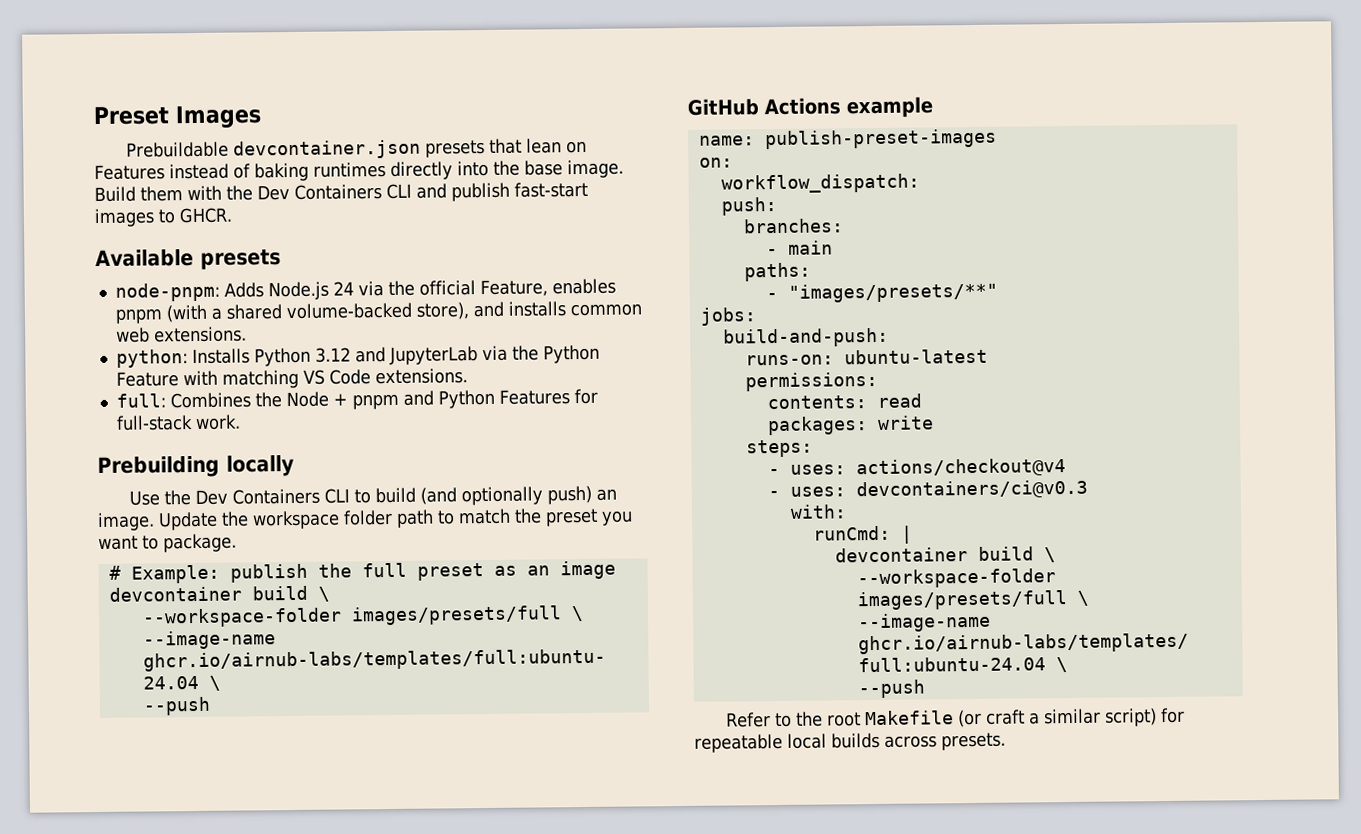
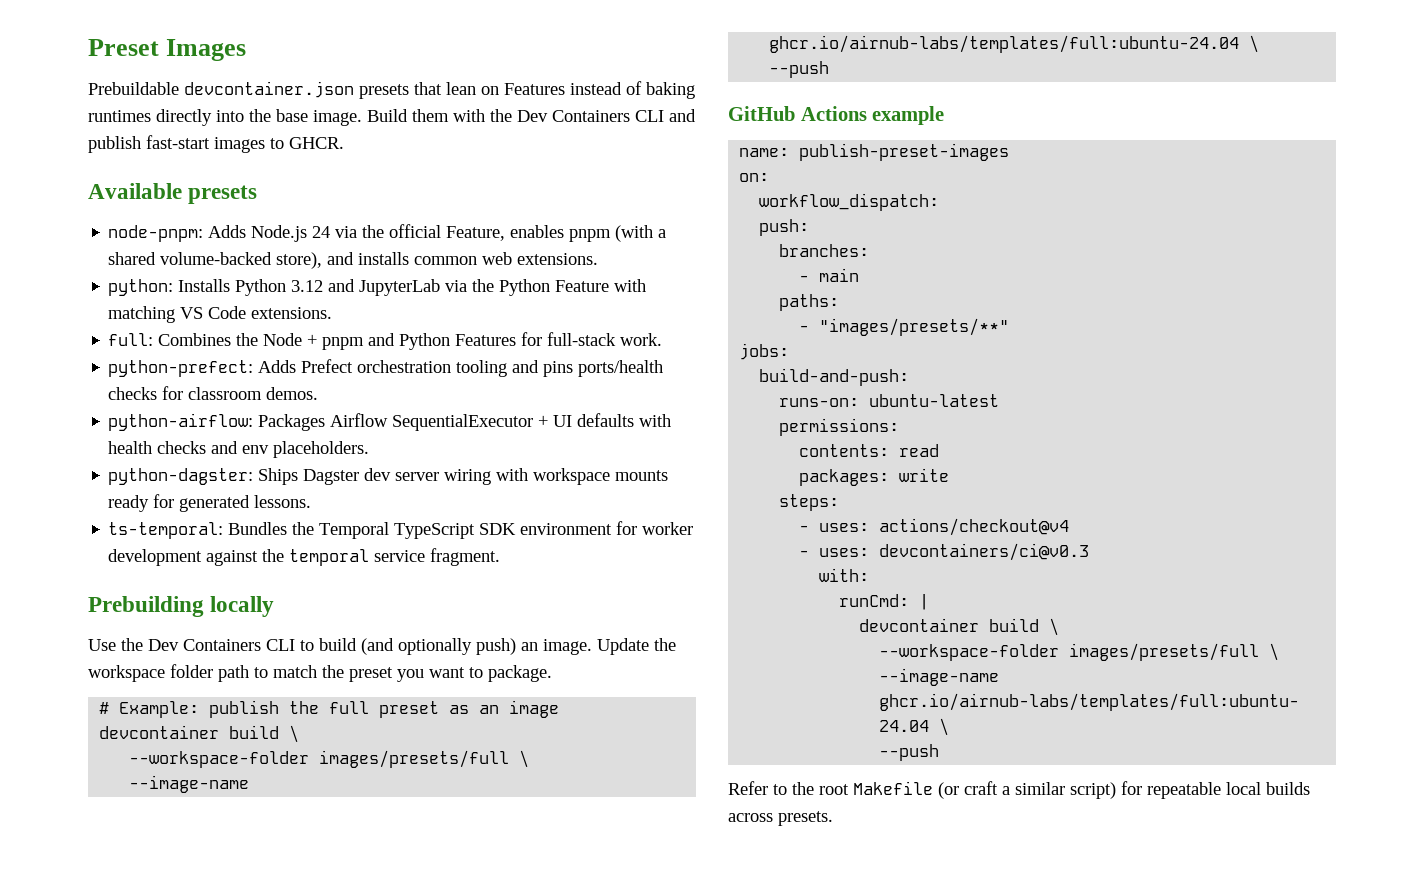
+ python-prefect: Adds Prefect orchestration tooling and pins ports/health checks for classroom demos.
+ python-airflow: Packages Airflow SequentialExecutor + UI defaults with health checks and env placeholders.
+ python-dagster: Ships Dagster dev server wiring with workspace mounts ready for generated lessons.
+ ts-temporal: Bundles the Temporal TypeScript SDK environment for worker development against the temporal service fragment.

